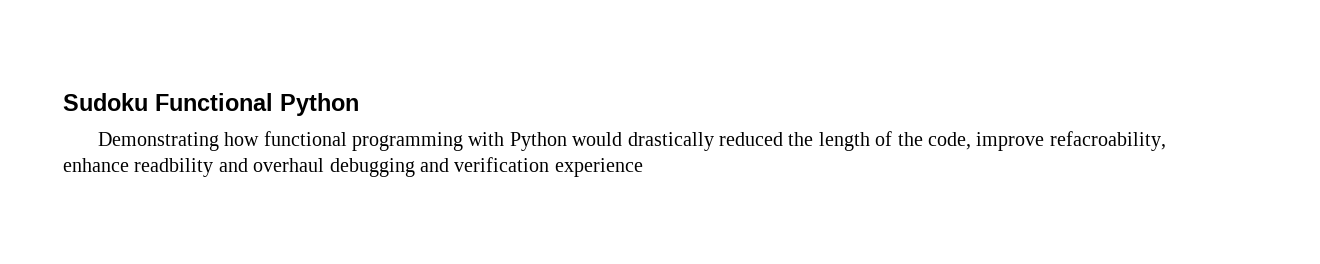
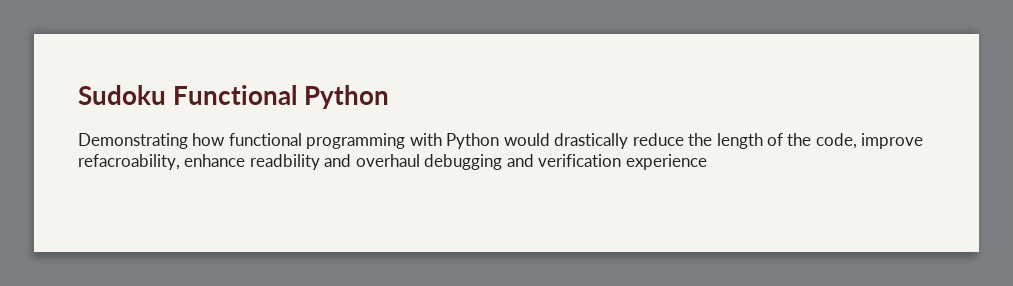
- Demonstrating how functional programming with Python would drastically reduced the length of the code, improve refacroability, enhance readbility and overhaul debugging and verification experience
+ Demonstrating how functional programming with Python would drastically reduce the length of the code, improve refacroability, enhance readbility and overhaul debugging and verification experience

